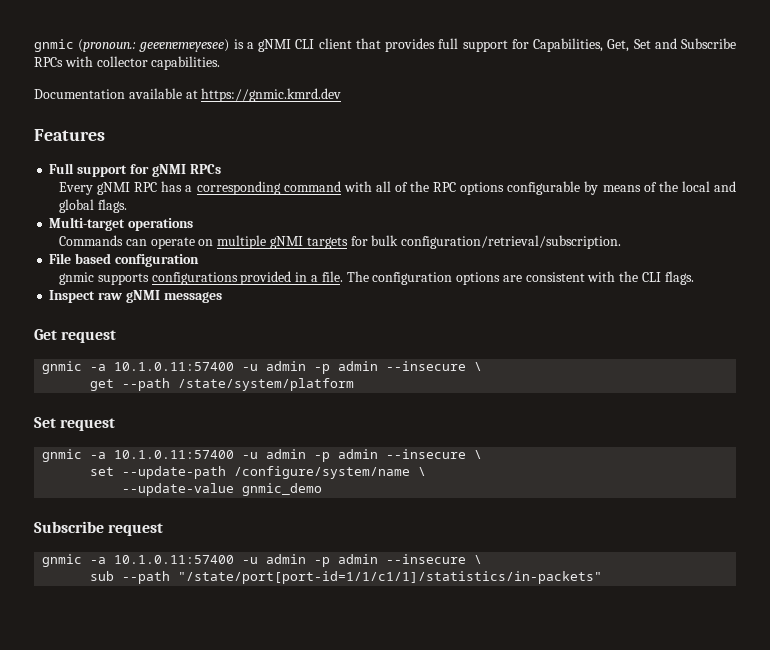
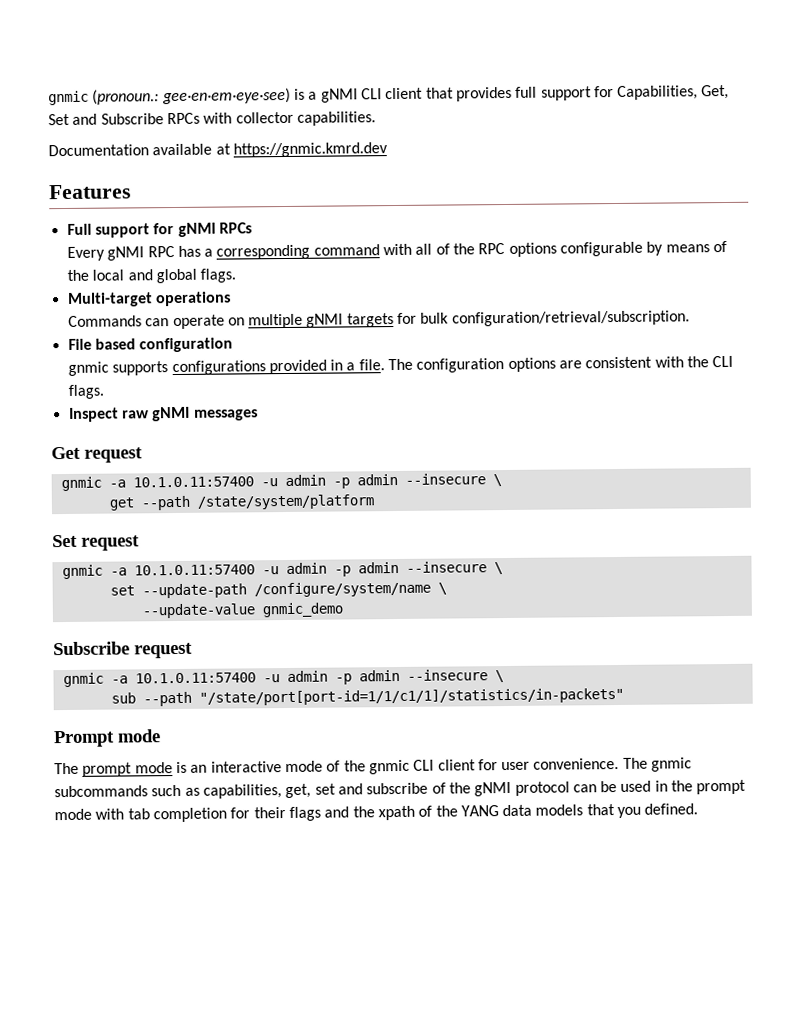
+ Prompt mode
+ The prompt mode is an interactive mode of the gnmic CLI client for user convenience. The gnmic subcommands such as capabilities, get, set and subscribe of the gNMI protocol can be used in the prompt mode with tab completion for their flags and the xpath of the YANG data models that you defined.

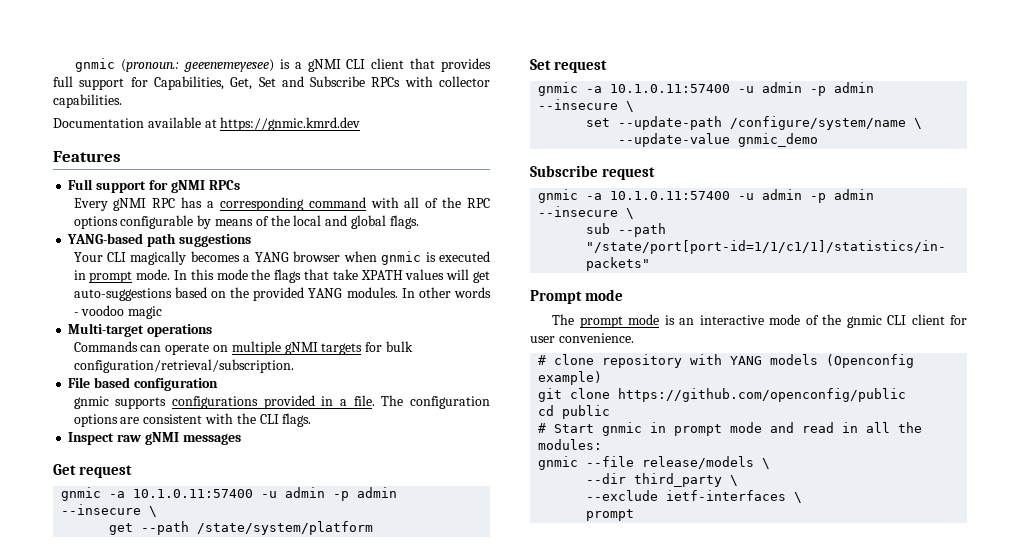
+ YANG-based path suggestions
+ Your CLI magically becomes a YANG browser when gnmic is executed in prompt mode. In this mode the flags that take XPATH values will get auto-suggestions based on the provided YANG modules. In other words - voodoo magic
- The prompt mode is an interactive mode of the gnmic CLI client for user convenience. The gnmic subcommands such as capabilities, get, set and subscribe of the gNMI protocol can be used in the prompt mode with tab completion for their flags and the xpath of the YANG data models that you defined.
+ The prompt mode is an interactive mode of the gnmic CLI client for user convenience.
+ # clone repository with YANG models (Openconfig example)
+ git clone https://github.com/openconfig/public
+ cd public
+ # Start gnmic in prompt mode and read in all the modules:
+ gnmic --file release/models \
+ --dir third_party \
+ --exclude ietf-interfaces \
+ prompt

